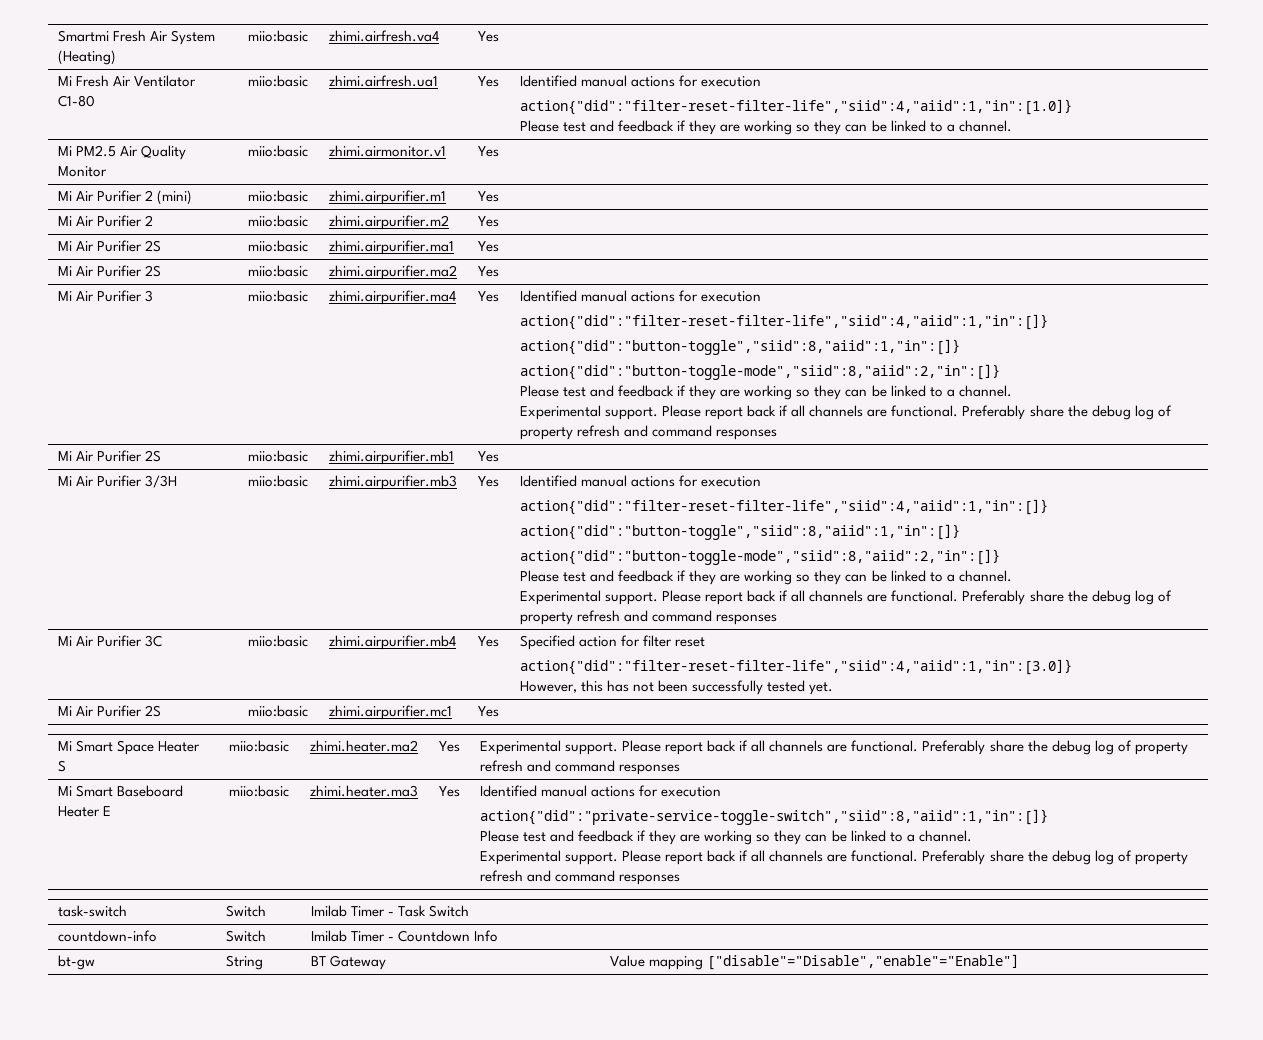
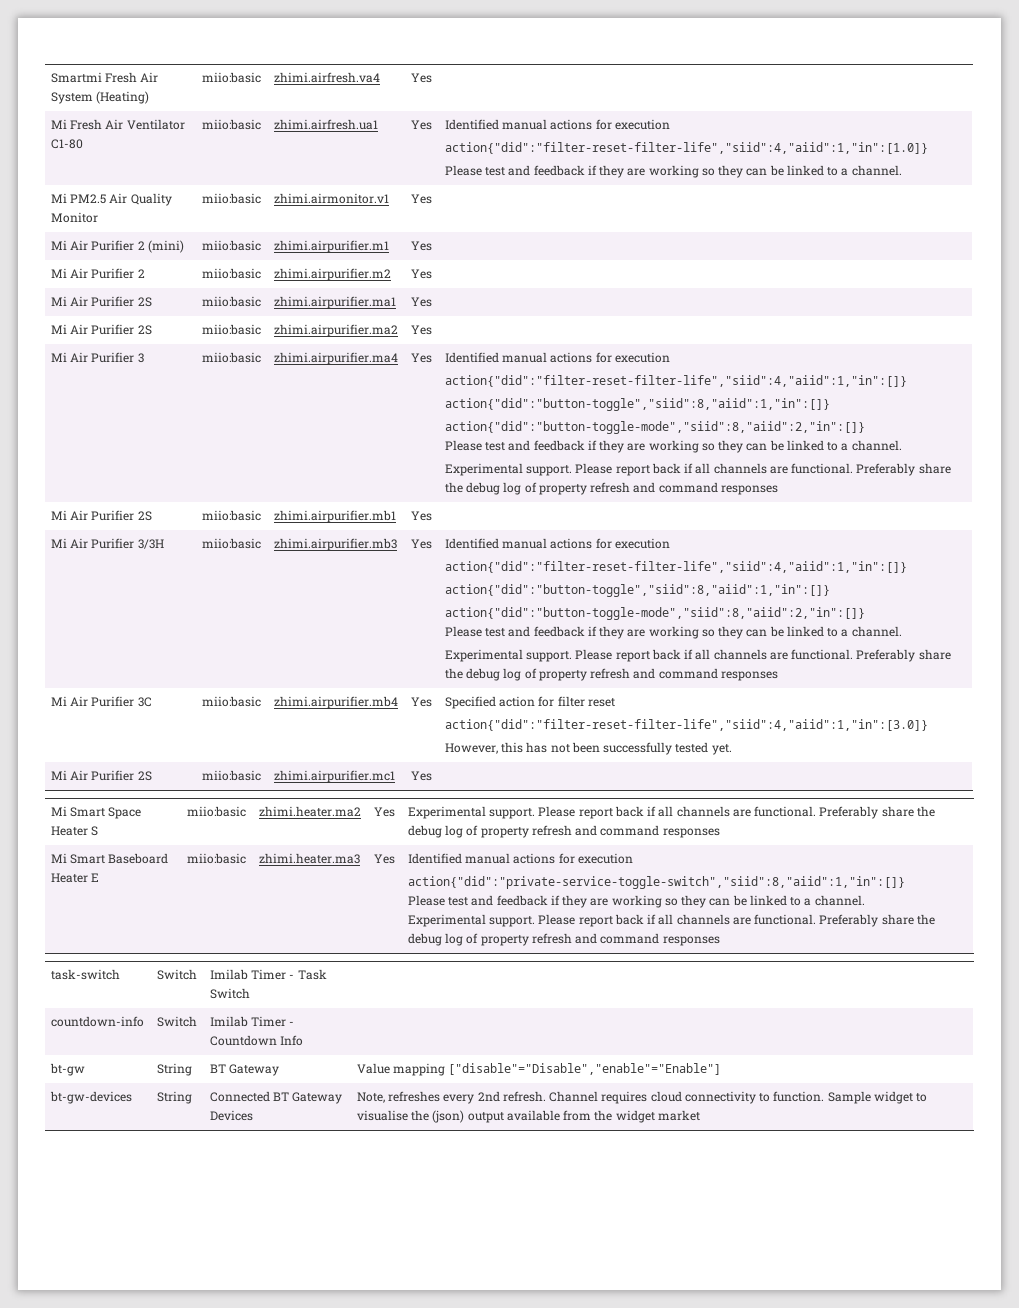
+ bt-gw-devices | String | Connected BT Gateway Devices | Note, refreshes every 2nd refresh. Channel requires cloud connectivity to function. Sample widget to visualise the (json) output available from the widget market

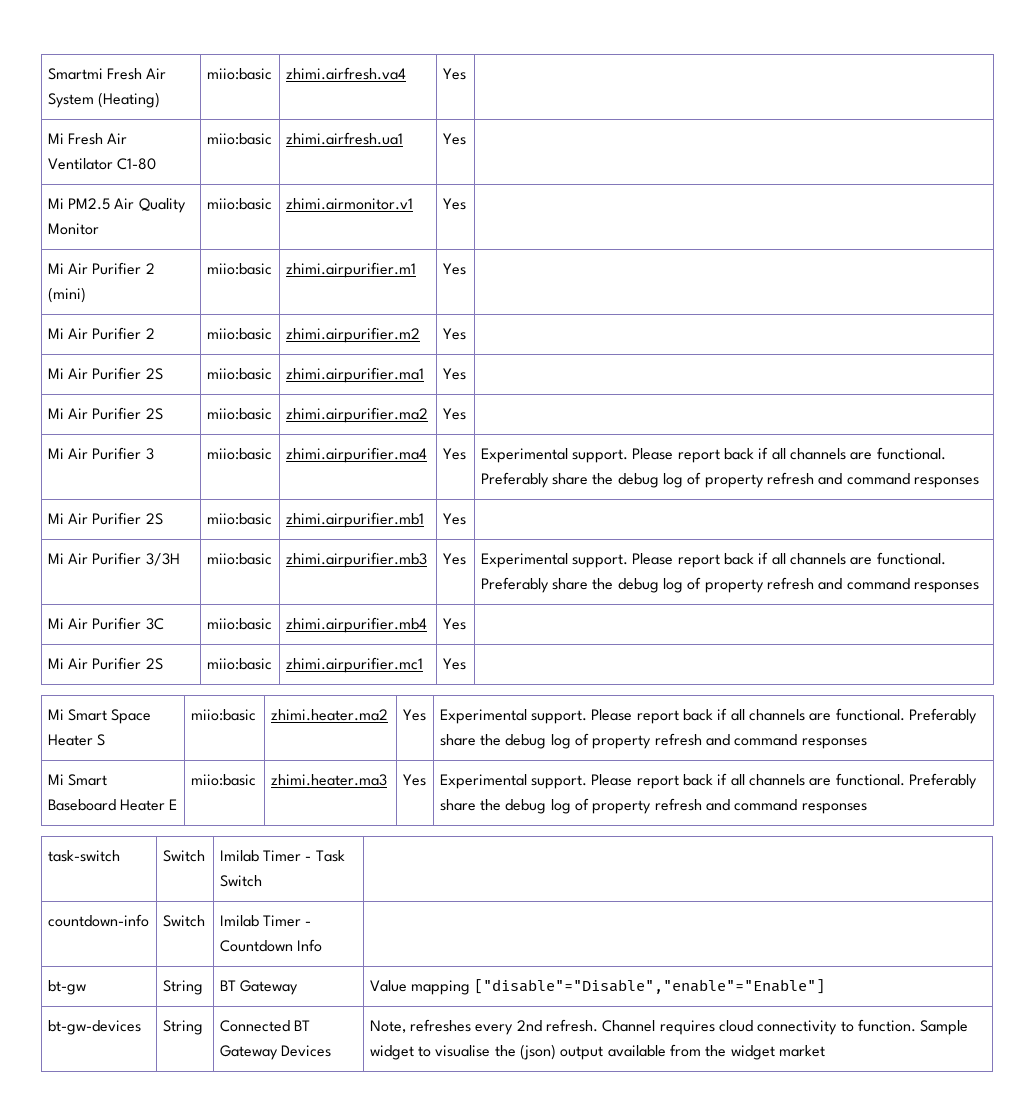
- Mi Fresh Air Ventilator C1-80 | miio:basic | zhimi.airfresh.ua1 | Yes | Identified manual actions for execution
- action{"did":"filter-reset-filter-life","siid":4,"aiid":1,"in":[1.0]}
- Please test and feedback if they are working so they can be linked to a channel.
+ Mi Fresh Air Ventilator C1-80 | miio:basic | zhimi.airfresh.ua1 | Yes |
- zhimi.airpurifier.ma4 | Yes | Identified manual actions for execution
- action{"did":"filter-reset-filter-life","siid":4,"aiid":1,"in":[]}
- action{"did":"button-toggle","siid":8,"aiid":1,"in":[]}
- action{"did":"button-toggle-mode","siid":8,"aiid":2,"in":[]}
- Please test and feedback if they are working so they can be linked to a channel.
+ zhimi.airpurifier.ma4 | Yes
- zhimi.airpurifier.mb3 | Yes | Identified manual actions for execution
- action{"did":"filter-reset-filter-life","siid":4,"aiid":1,"in":[]}
- action{"did":"button-toggle","siid":8,"aiid":1,"in":[]}
- action{"did":"button-toggle-mode","siid":8,"aiid":2,"in":[]}
- Please test and feedback if they are working so they can be linked to a channel.
+ zhimi.airpurifier.mb3 | Yes
- Mi Air Purifier 3C | miio:basic | zhimi.airpurifier.mb4 | Yes | Specified action for filter reset
- action{"did":"filter-reset-filter-life","siid":4,"aiid":1,"in":[3.0]}
- However, this has not been successfully tested yet.
+ Mi Air Purifier 3C | miio:basic | zhimi.airpurifier.mb4 | Yes |
- zhimi.heater.ma3 | Yes | Identified manual actions for execution
- action{"did":"private-service-toggle-switch","siid":8,"aiid":1,"in":[]}
- Please test and feedback if they are working so they can be linked to a channel.
+ zhimi.heater.ma3 | Yes

